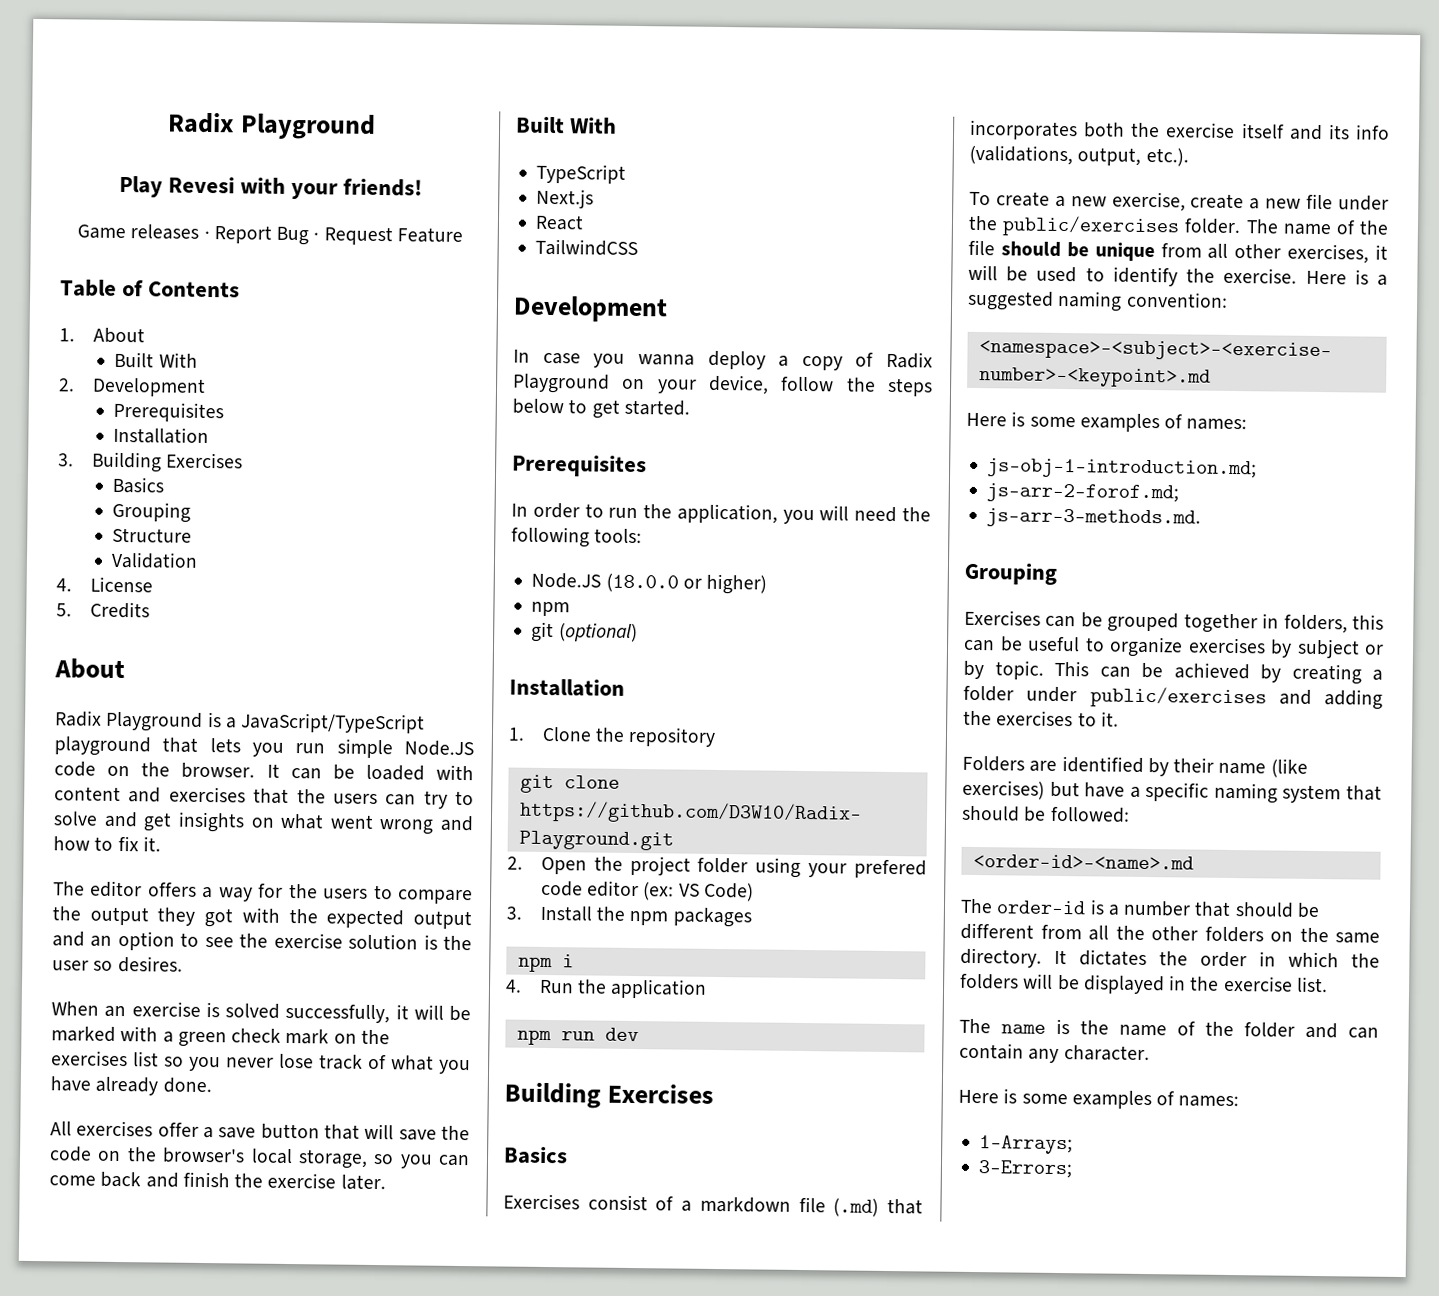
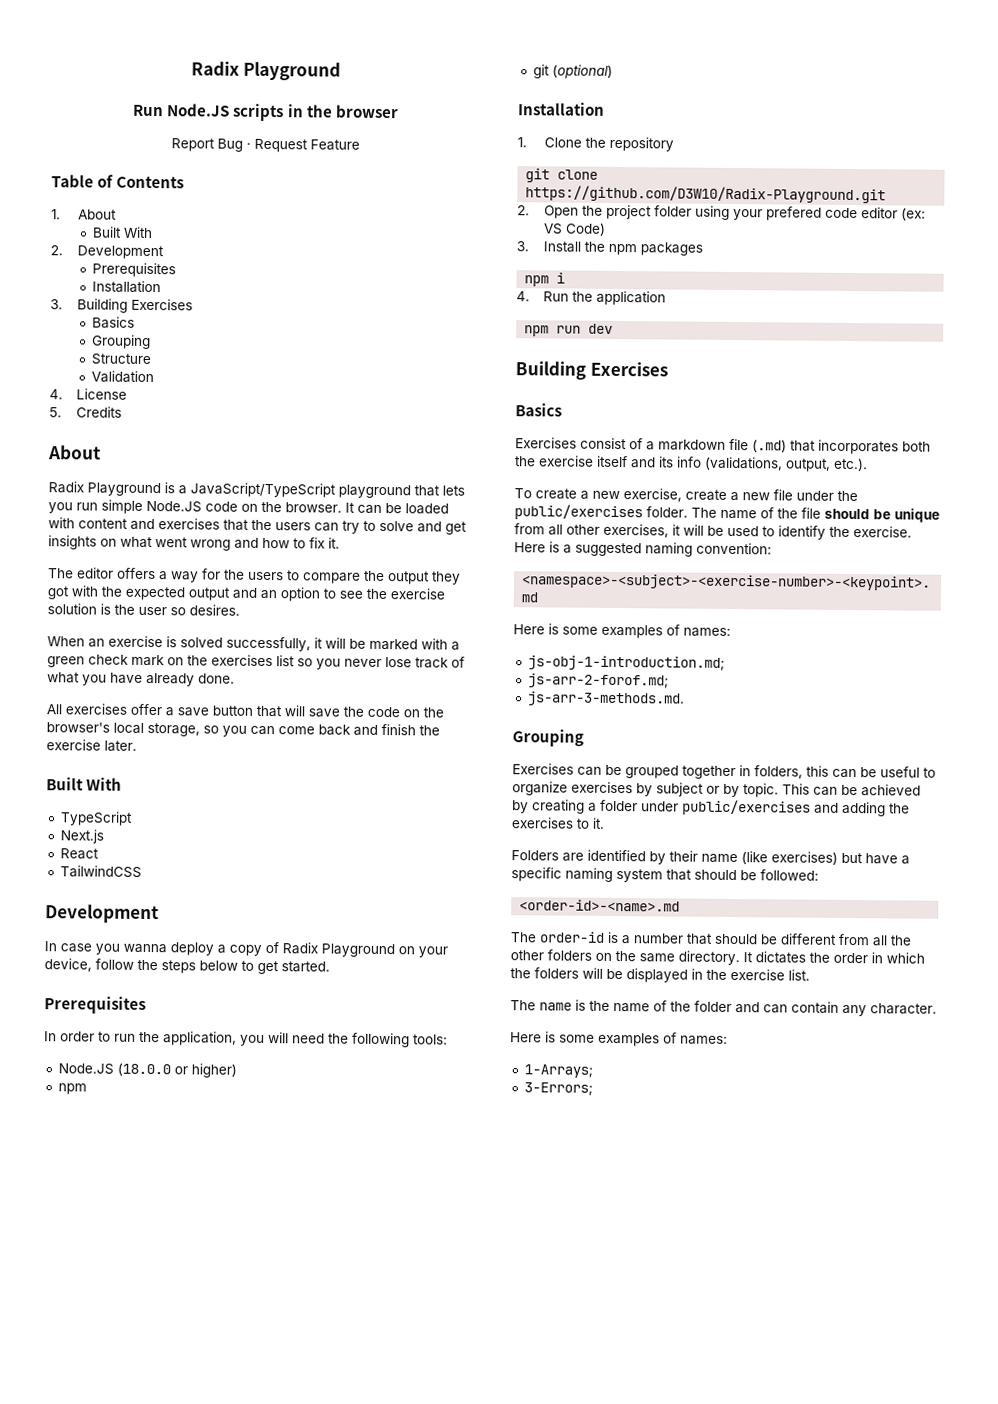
- Play Revesi with your friends!
- Game releases · Report Bug · Request Feature
+ Run Node.JS scripts in the browser
+ Report Bug · Request Feature

